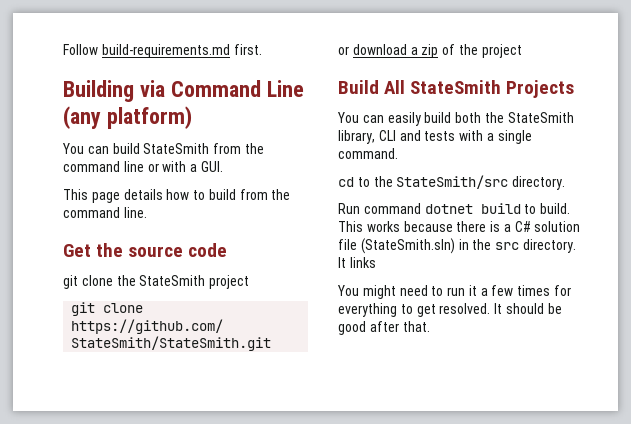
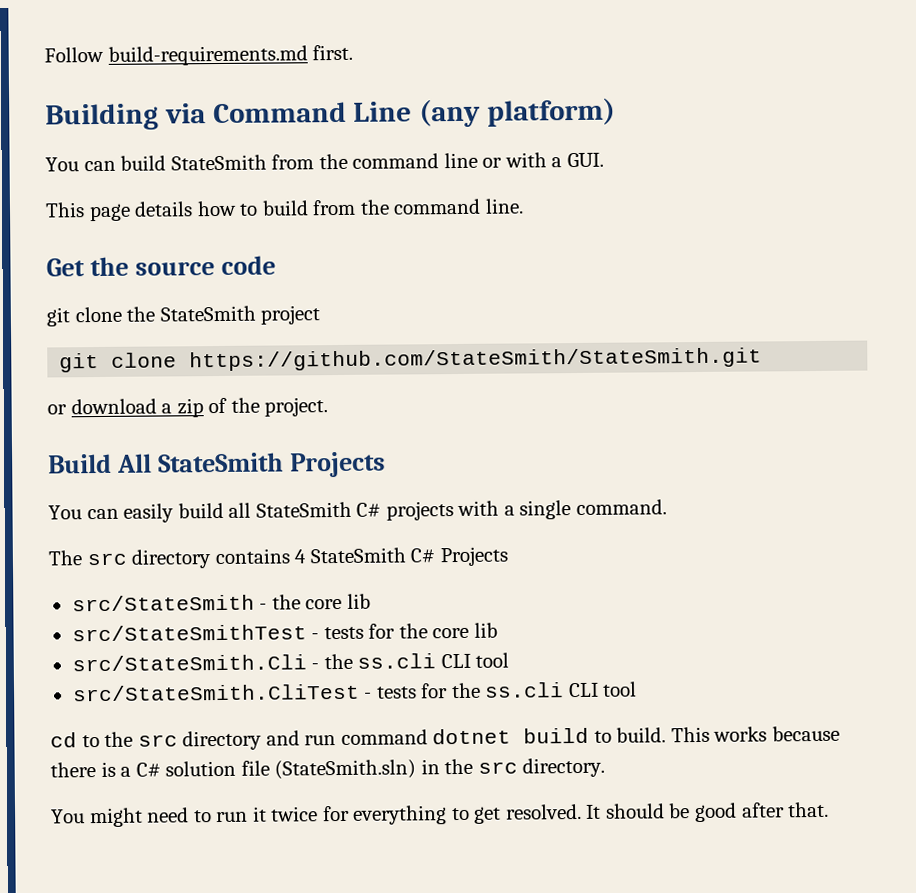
- or download a zip of the project
+ or download a zip of the project.
- You can easily build both the StateSmith library, CLI and tests with a single command.
+ You can easily build all StateSmith C# projects with a single command.
+ The src directory contains 4 StateSmith C# Projects
+ src/StateSmith - the core lib
+ src/StateSmithTest - tests for the core lib
+ src/StateSmith.Cli - the ss.cli CLI tool
+ src/StateSmith.CliTest - tests for the ss.cli CLI tool
- cd to the StateSmith/src directory.
- Run command dotnet build to build.
+ cd to the src directory and run command dotnet build to build.
- It links
- You might need to run it a few times for everything to get resolved.
+ You might need to run it twice for everything to get resolved.

